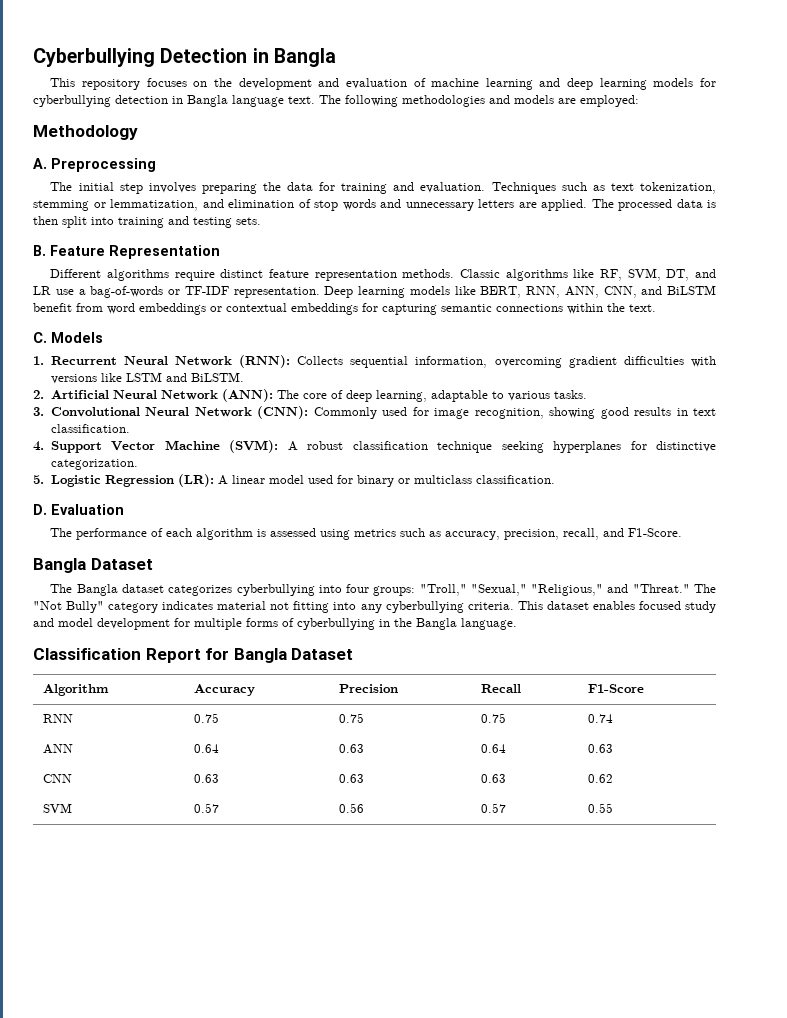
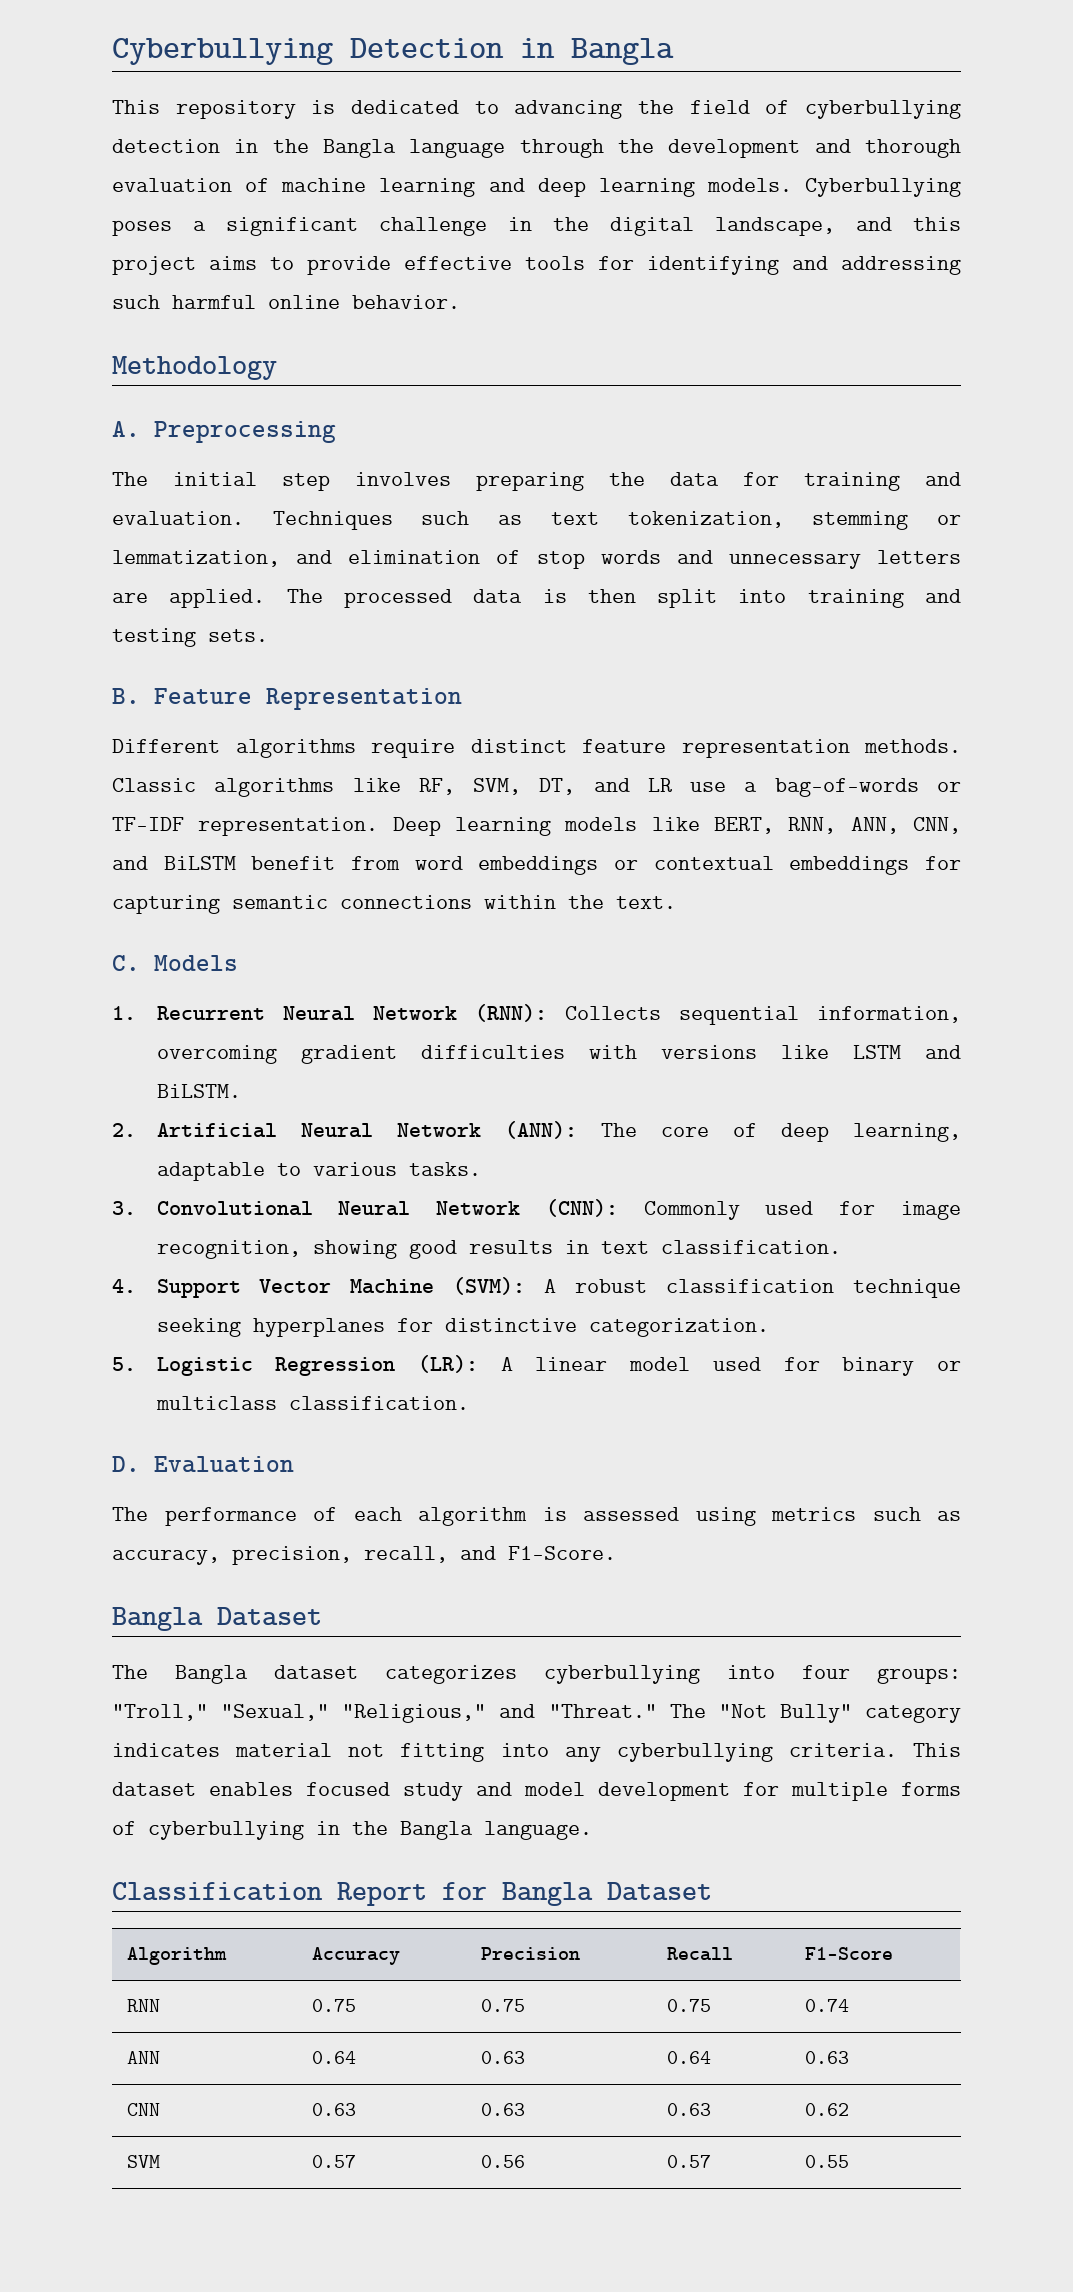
- This repository focuses on the development and evaluation of machine learning and deep learning models for cyberbullying detection in Bangla language text. The following methodologies and models are employed:
+ This repository is dedicated to advancing the field of cyberbullying detection in the Bangla language through the development and thorough evaluation of machine learning and deep learning models. Cyberbullying poses a significant challenge in the digital landscape, and this project aims to provide effective tools for identifying and addressing such harmful online behavior.

